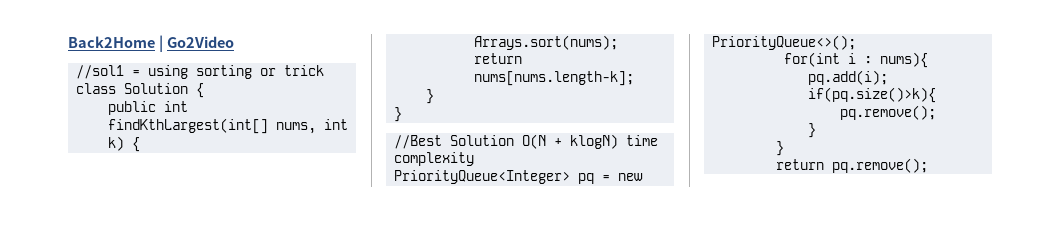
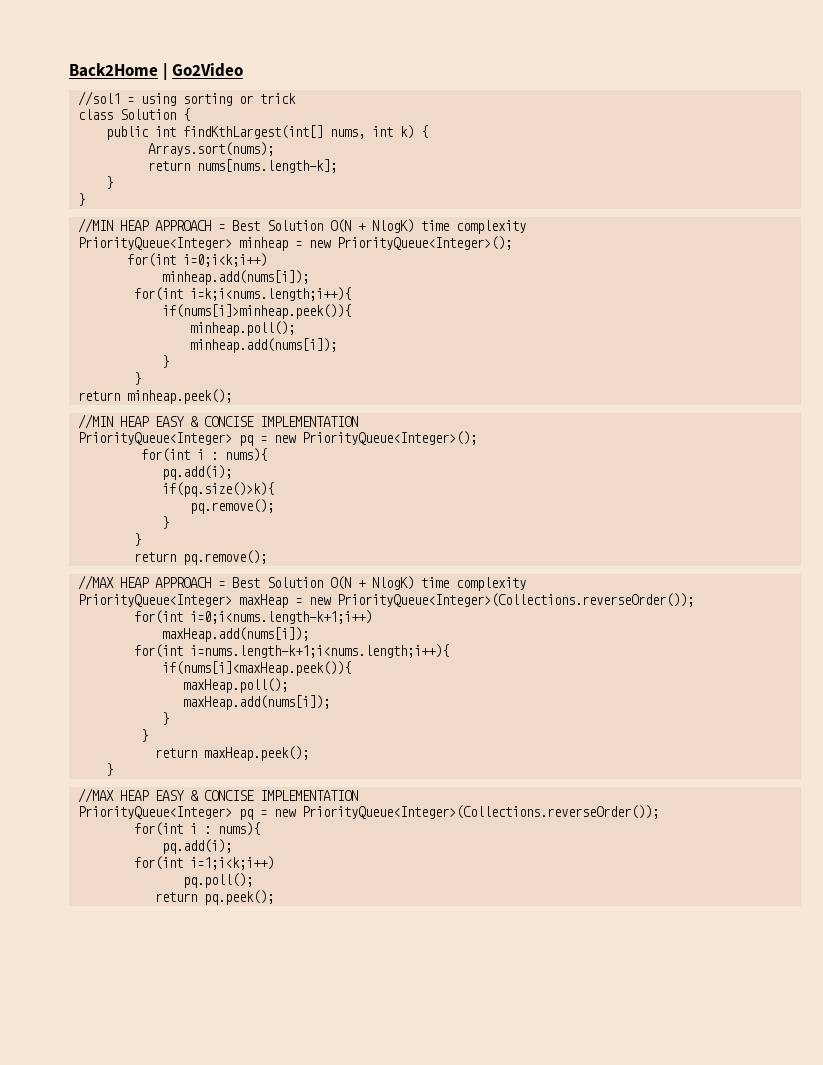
- //Best Solution O(N + klogN) time complexity
- PriorityQueue<Integer> pq = new PriorityQueue<>();
+ //MIN HEAP APPROACH = Best Solution O(N + NlogK) time complexity
+ PriorityQueue<Integer> minheap = new PriorityQueue<Integer>();
+ for(int i=0;i<k;i++)
+ minheap.add(nums[i]);
+ for(int i=k;i<nums.length;i++){
+ if(nums[i]>minheap.peek()){
+ minheap.poll();
+ minheap.add(nums[i]);
+ }
+ }
+ return minheap.peek();
+ //MIN HEAP EASY & CONCISE IMPLEMENTATION
+ PriorityQueue<Integer> pq = new PriorityQueue<Integer>();
+ //MAX HEAP APPROACH = Best Solution O(N + NlogK) time complexity
+ PriorityQueue<Integer> maxHeap = new PriorityQueue<Integer>(Collections.reverseOrder());
+ for(int i=0;i<nums.length-k+1;i++)
+ maxHeap.add(nums[i]);
+ for(int i=nums.length-k+1;i<nums.length;i++){
+ if(nums[i]<maxHeap.peek()){
+ maxHeap.poll();
+ maxHeap.add(nums[i]);
+ }
+ }
+ return maxHeap.peek();
+ }
+ //MAX HEAP EASY & CONCISE IMPLEMENTATION
+ PriorityQueue<Integer> pq = new PriorityQueue<Integer>(Collections.reverseOrder());
+ for(int i : nums){
+ pq.add(i);
+ for(int i=1;i<k;i++)
+ pq.poll();
+ return pq.peek();

